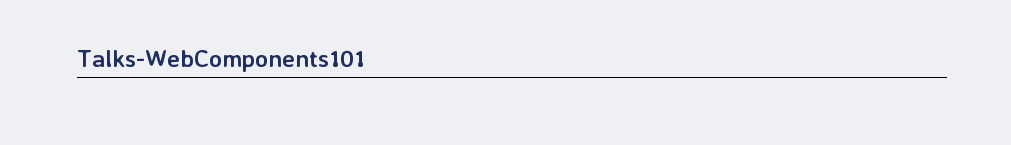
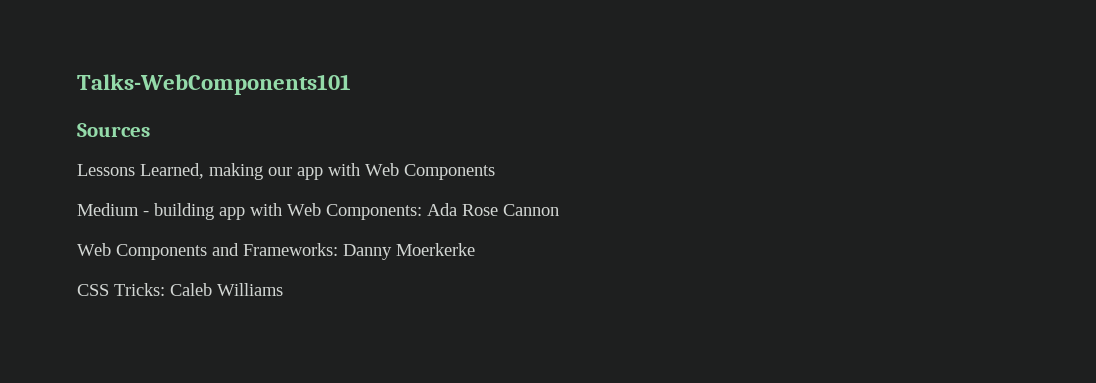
+ Sources
+ Lessons Learned, making our app with Web Components
+ Medium - building app with Web Components: Ada Rose Cannon
+ Web Components and Frameworks: Danny Moerkerke
+ CSS Tricks: Caleb Williams

